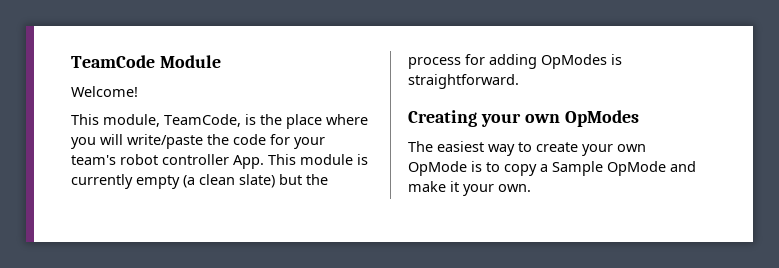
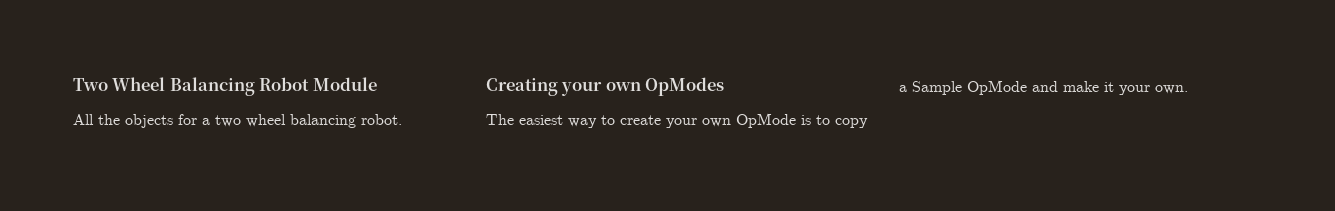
- TeamCode Module
- Welcome!
- This module, TeamCode, is the place where you will write/paste the code for your team's robot controller App. This module is currently empty (a clean slate) but the process for adding OpModes is straightforward.
+ Two Wheel Balancing Robot Module
+ All the objects for a two wheel balancing robot.

